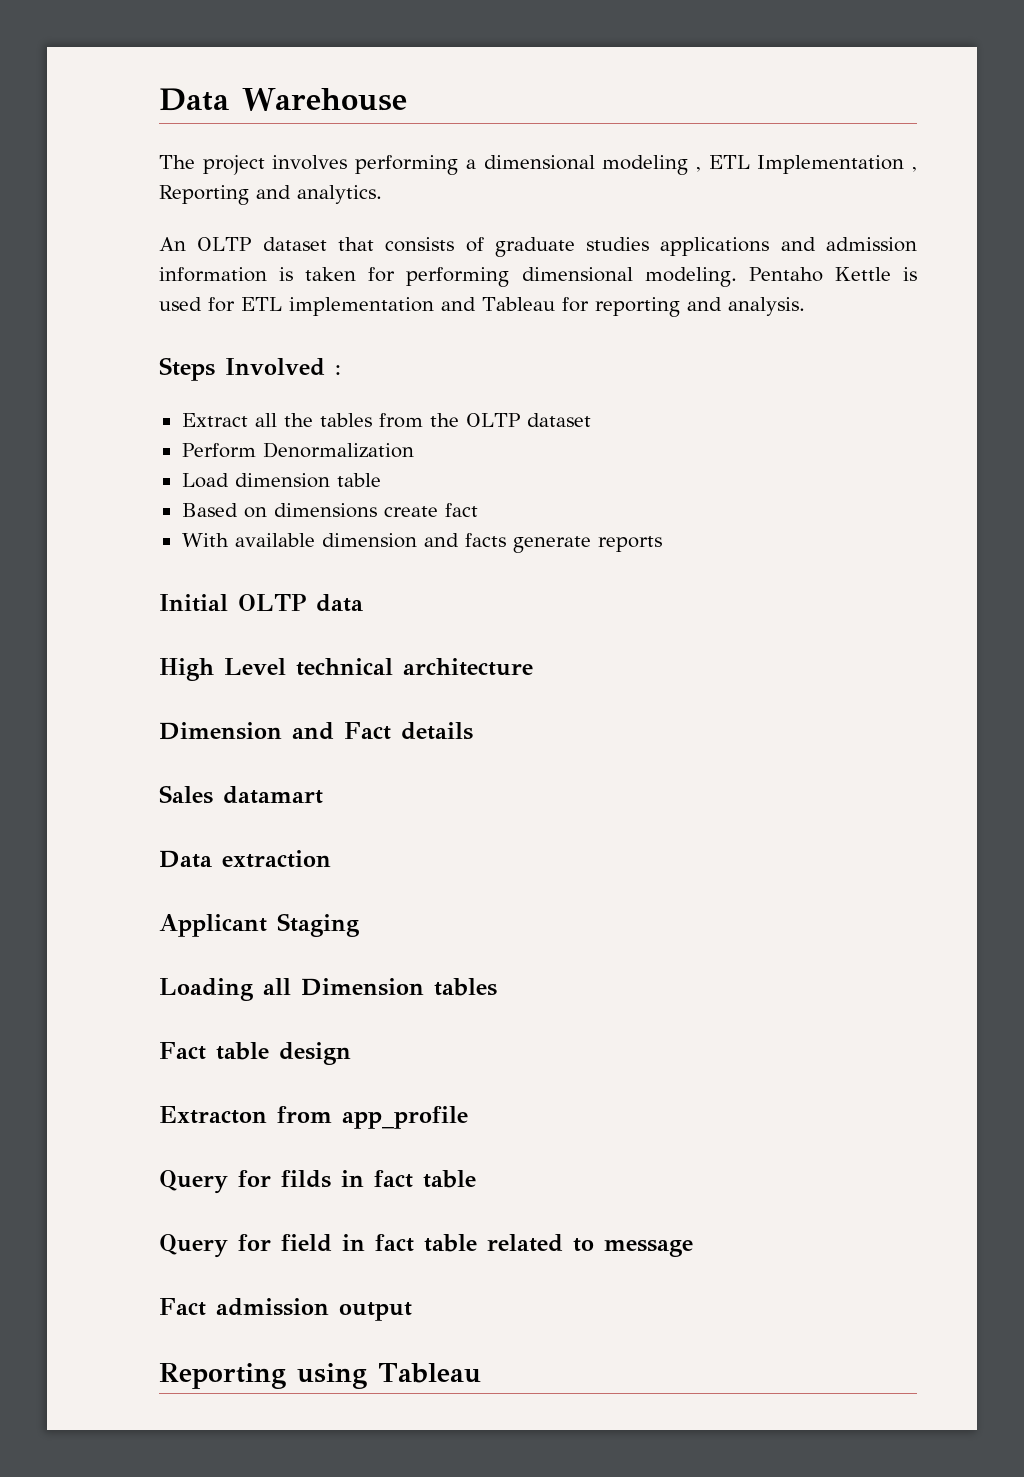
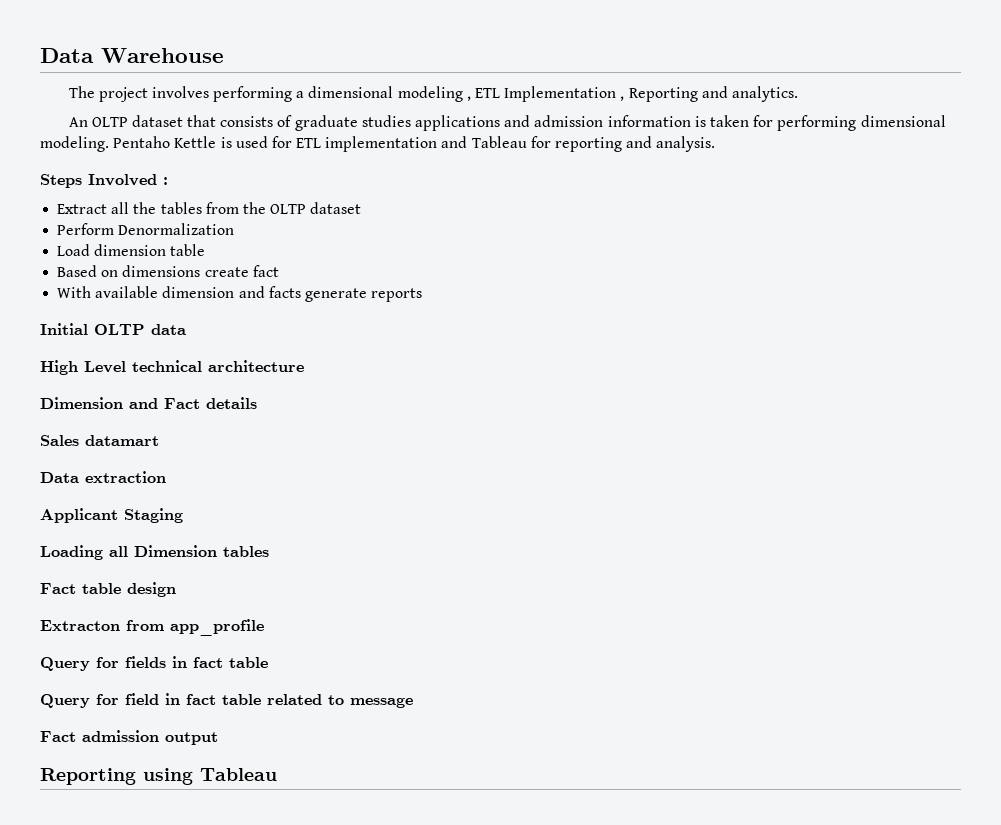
- Query for filds in fact table
+ Query for fields in fact table

